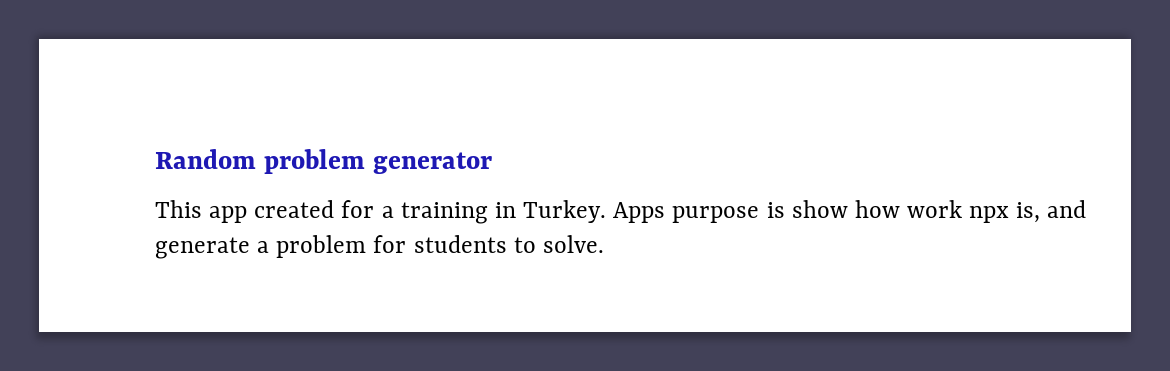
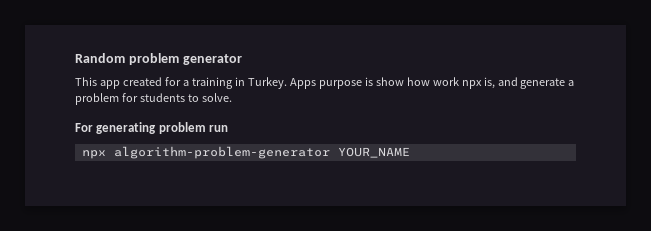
+ For generating problem run
+ npx algorithm-problem-generator YOUR_NAME

